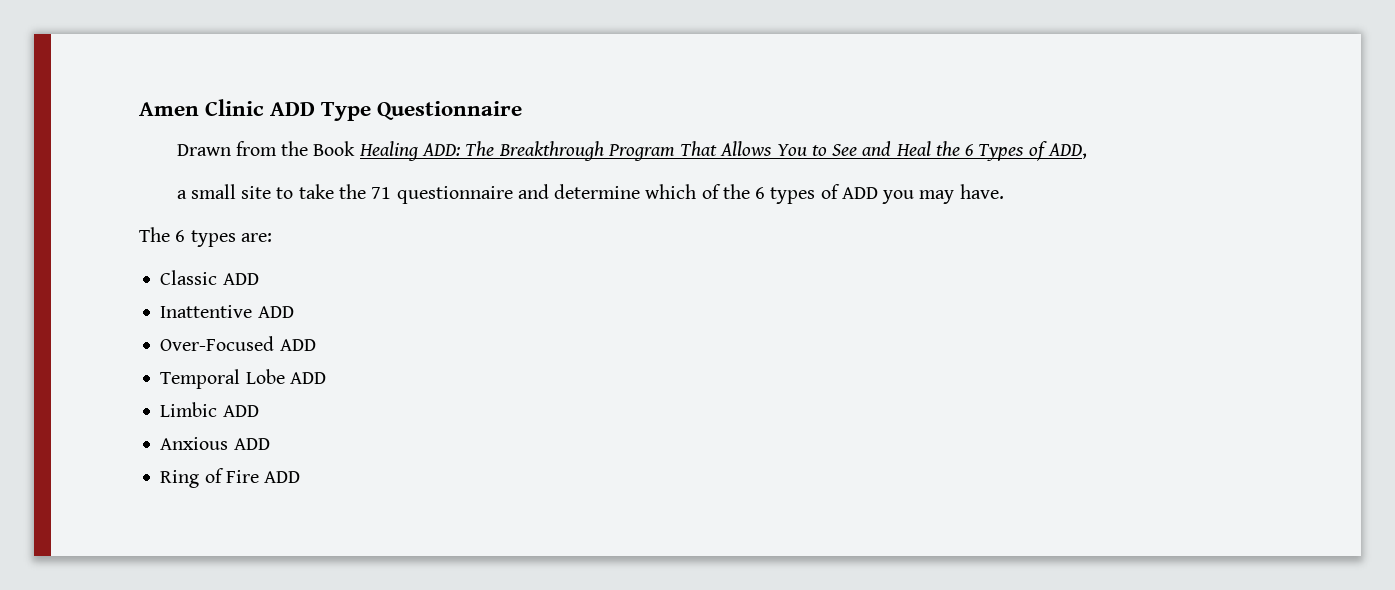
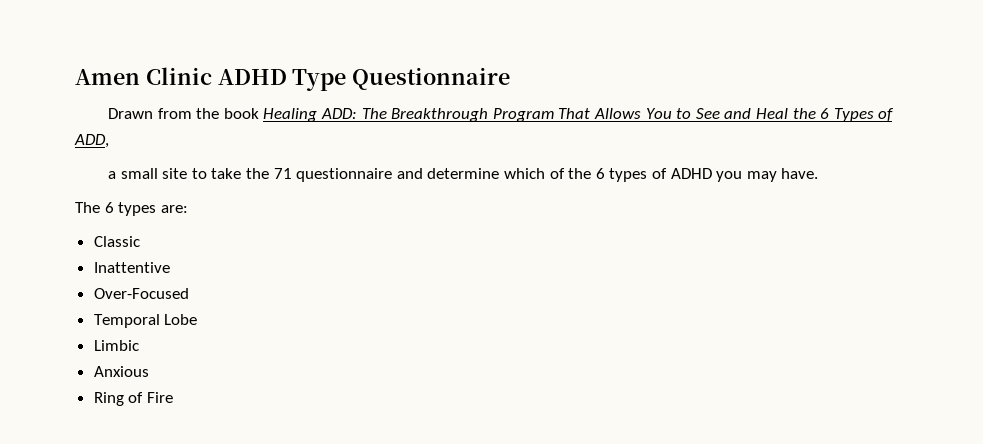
- Amen Clinic ADD Type Questionnaire
+ Amen Clinic ADHD Type Questionnaire
- Drawn from the Book Healing ADD: The Breakthrough Program That Allows You to See and Heal the 6 Types of ADD,
+ Drawn from the book Healing ADD: The Breakthrough Program That Allows You to See and Heal the 6 Types of ADD,
- a small site to take the 71 questionnaire and determine which of the 6 types of ADD you may have.
+ a small site to take the 71 questionnaire and determine which of the 6 types of ADHD you may have.
- Classic ADD
+ Classic
- Inattentive ADD
+ Inattentive
- Over-Focused ADD
+ Over-Focused
- Temporal Lobe ADD
+ Temporal Lobe
- Limbic ADD
+ Limbic
- Anxious ADD
+ Anxious
- Ring of Fire ADD
+ Ring of Fire

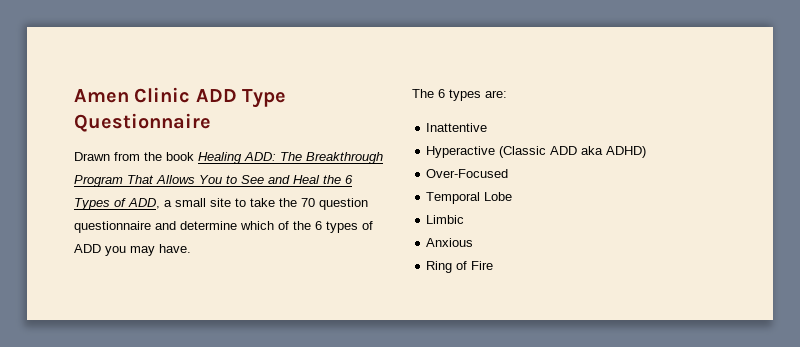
- Amen Clinic ADHD Type Questionnaire
+ Amen Clinic ADD Type Questionnaire
- Drawn from the book Healing ADD: The Breakthrough Program That Allows You to See and Heal the 6 Types of ADD,
- a small site to take the 71 questionnaire and determine which of the 6 types of ADHD you may have.
+ Drawn from the book Healing ADD: The Breakthrough Program That Allows You to See and Heal the 6 Types of ADD, a small site to take the 70 question questionnaire and determine which of the 6 types of ADD you may have.
- Classic
  Inattentive
+ Hyperactive (Classic ADD aka ADHD)

